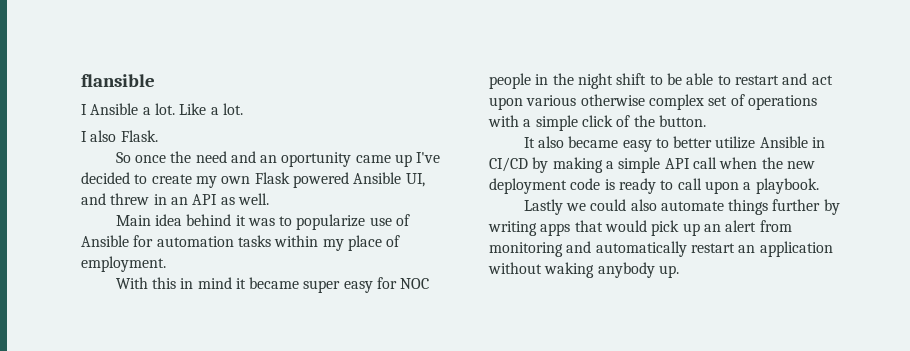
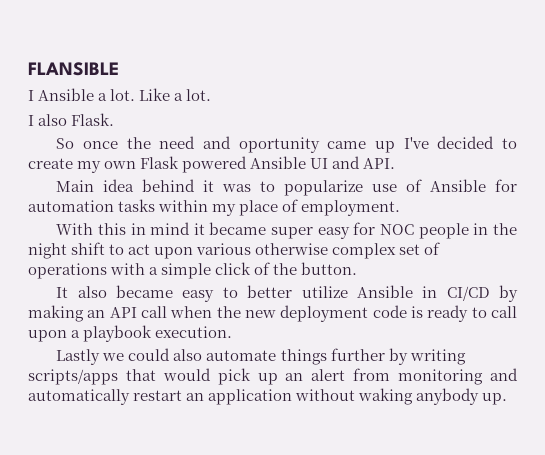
- flansible
+ FLANSIBLE
- So once the need and an oportunity came up I've decided to create my own Flask powered Ansible UI, and threw in an API as well.
+ So once the need and oportunity came up I've decided to create my own Flask powered Ansible UI and API.
- With this in mind it became super easy for NOC people in the night shift to be able to restart and act upon various otherwise complex set of operations with a simple click of the button.
+ With this in mind it became super easy for NOC people in the night shift to act upon various otherwise complex set of operations with a simple click of the button.
- It also became easy to better utilize Ansible in CI/CD by making a simple API call when the new deployment code is ready to call upon a playbook.
+ It also became easy to better utilize Ansible in CI/CD by making an API call when the new deployment code is ready to call upon a playbook execution.
- Lastly we could also automate things further by writing apps that would pick up an alert from monitoring and automatically restart an application without waking anybody up.
+ Lastly we could also automate things further by writing scripts/apps that would pick up an alert from monitoring and automatically restart an application without waking anybody up.

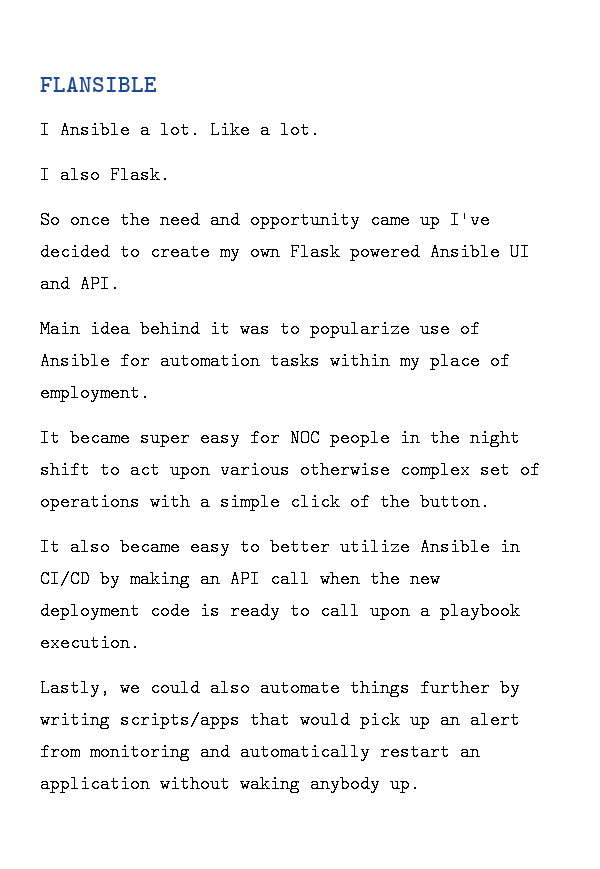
- So once the need and oportunity came up I've decided to create my own Flask powered Ansible UI and API.
+ So once the need and opportunity came up I've decided to create my own Flask powered Ansible UI and API.
- With this in mind it became super easy for NOC people in the night shift to act upon various otherwise complex set of operations with a simple click of the button.
+ It became super easy for NOC people in the night shift to act upon various otherwise complex set of operations with a simple click of the button.
- Lastly we could also automate things further by writing scripts/apps that would pick up an alert from monitoring and automatically restart an application without waking anybody up.
+ Lastly, we could also automate things further by writing scripts/apps that would pick up an alert from monitoring and automatically restart an application without waking anybody up.

